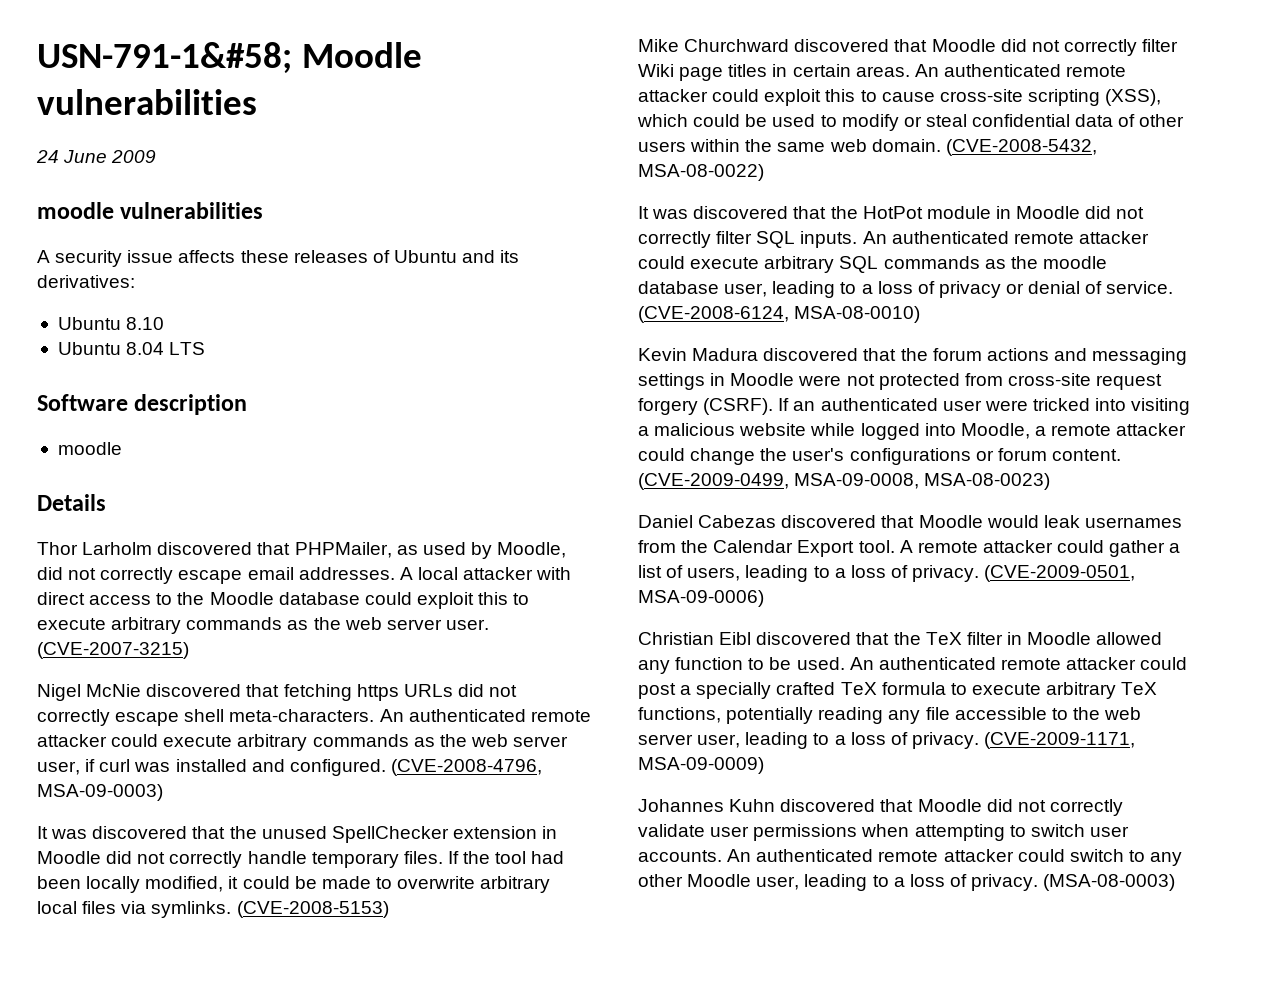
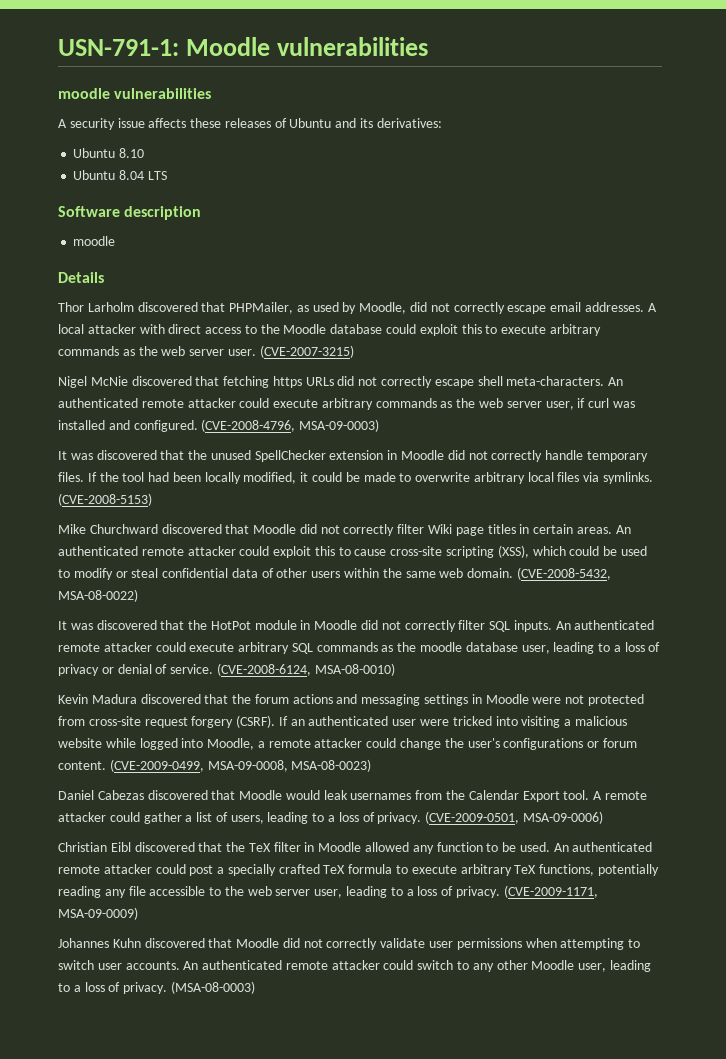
- USN-791-1&#58; Moodle vulnerabilities
+ USN-791-1: Moodle vulnerabilities
- 24 June 2009

